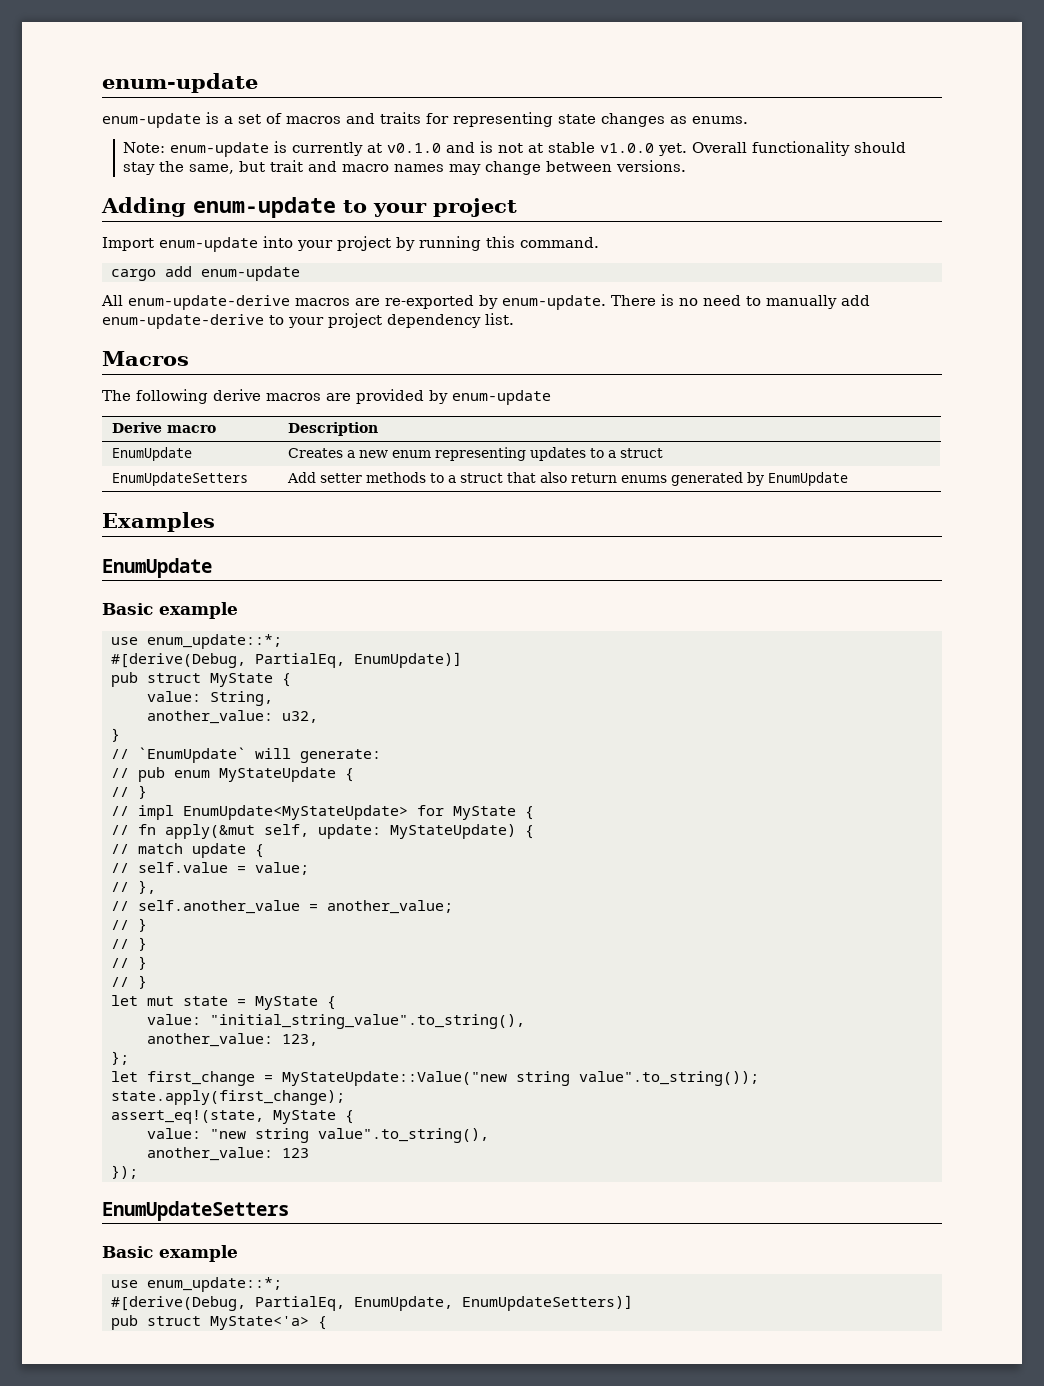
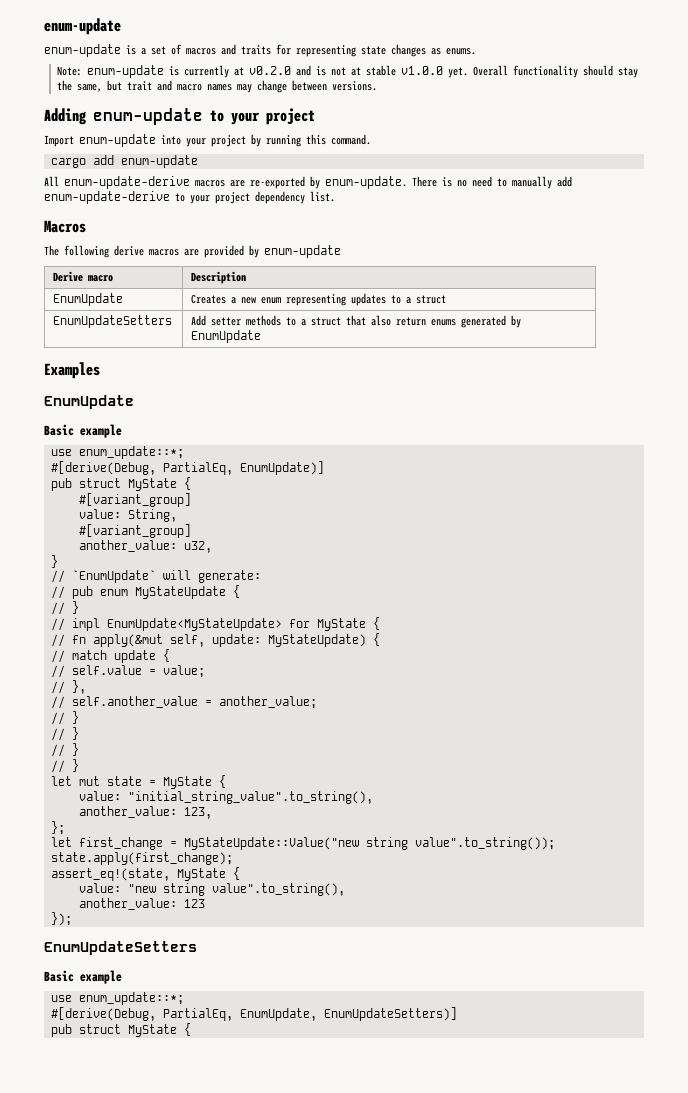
- Note: enum-update is currently at v0.1.0 and is not at stable v1.0.0 yet.
+ Note: enum-update is currently at v0.2.0 and is not at stable v1.0.0 yet.
  #[derive(Debug, PartialEq, EnumUpdate)]
  pub struct MyState {
+ #[variant_group]
  value: String,
+ #[variant_group]
  #[derive(Debug, PartialEq, EnumUpdate, EnumUpdateSetters)]
- pub struct MyState<'a> {
+ pub struct MyState {

